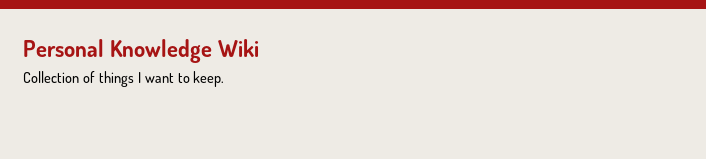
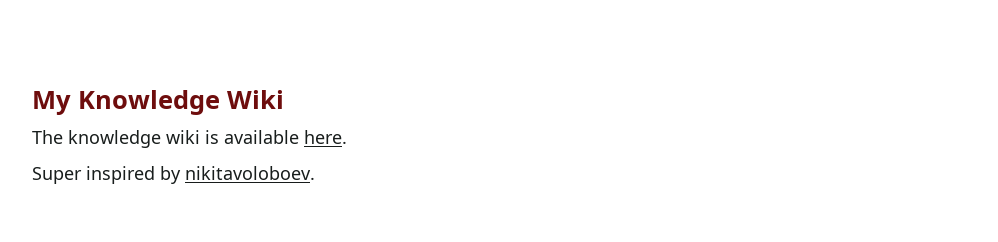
- Personal Knowledge Wiki
+ My Knowledge Wiki
- Collection of things I want to keep.
+ The knowledge wiki is available here.
+ Super inspired by nikitavoloboev.

